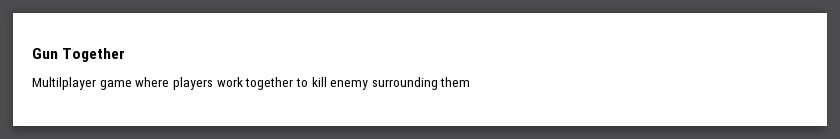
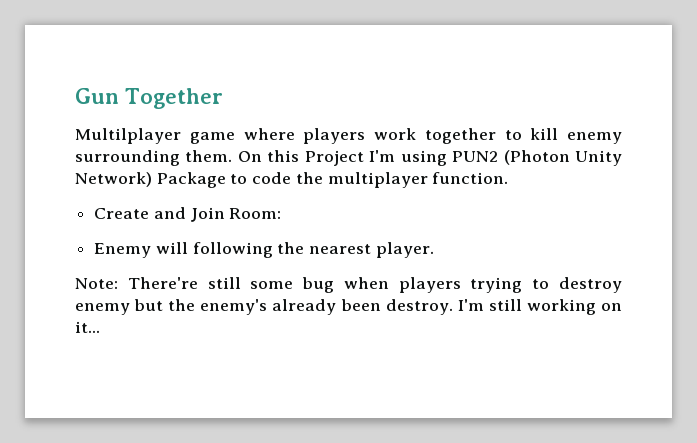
- Multilplayer game where players work together to kill enemy surrounding them
+ Multilplayer game where players work together to kill enemy surrounding them. On this Project I'm using PUN2 (Photon Unity Network) Package to code the multiplayer function.
+ Create and Join Room:
+ Enemy will following the nearest player.
+ Note: There're still some bug when players trying to destroy enemy but the enemy's already been destroy. I'm still working on it...

